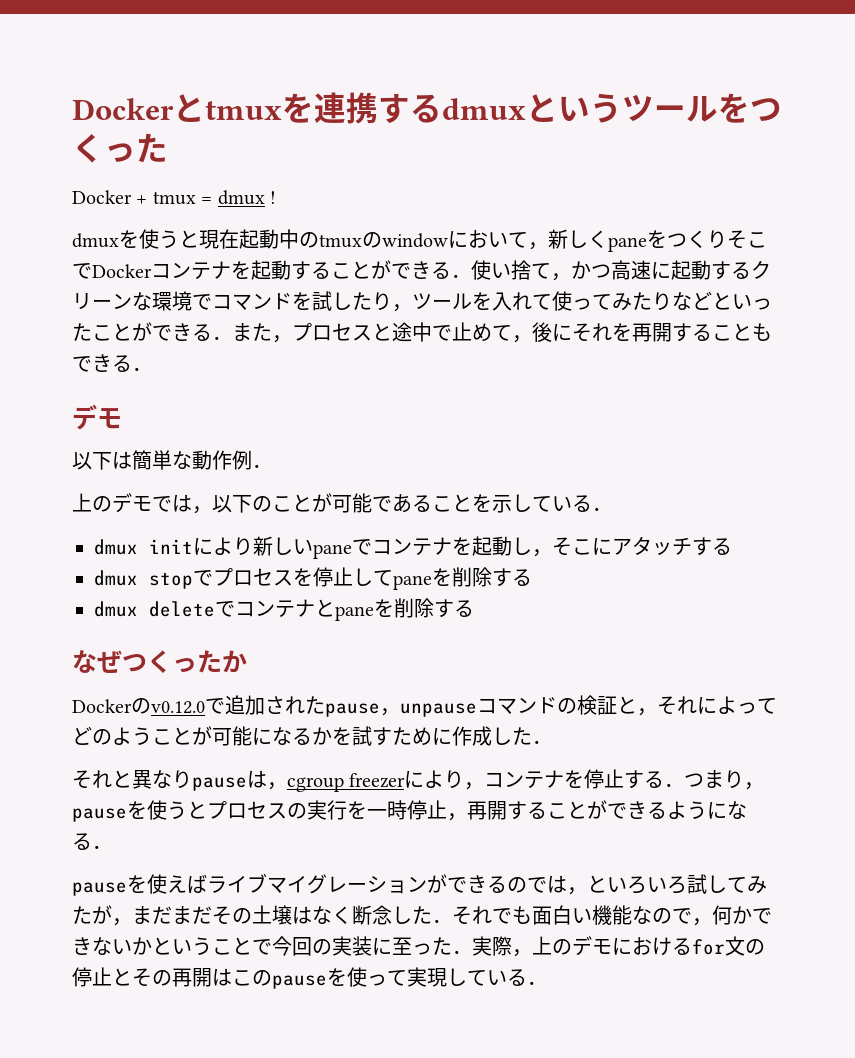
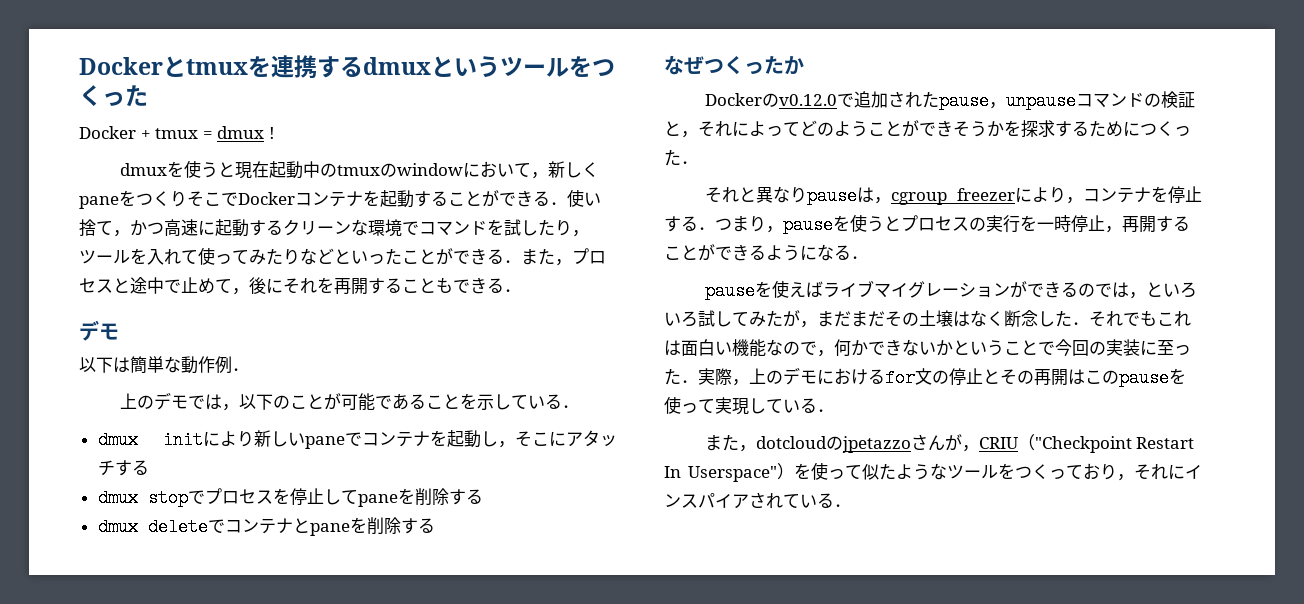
- Dockerのv0.12.0で追加されたpause，unpauseコマンドの検証と，それによってどのようことが可能になるかを試すために作成した．
+ Dockerのv0.12.0で追加されたpause，unpauseコマンドの検証と，それによってどのようことができそうかを探求するためにつくった．
- pauseを使えばライブマイグレーションができるのでは，といろいろ試してみたが，まだまだその土壌はなく断念した．それでも面白い機能なので，何かできないかということで今回の実装に至った．実際，上のデモにおけるfor文の停止とその再開はこのpauseを使って実現している．
+ pauseを使えばライブマイグレーションができるのでは，といろいろ試してみたが，まだまだその土壌はなく断念した．それでもこれは面白い機能なので，何かできないかということで今回の実装に至った．実際，上のデモにおけるfor文の停止とその再開はこのpauseを使って実現している．
+ また，dotcloudのjpetazzoさんが，CRIU（"Checkpoint Restart In Userspace"）を使って似たようなツールをつくっており，それにインスパイアされている．

